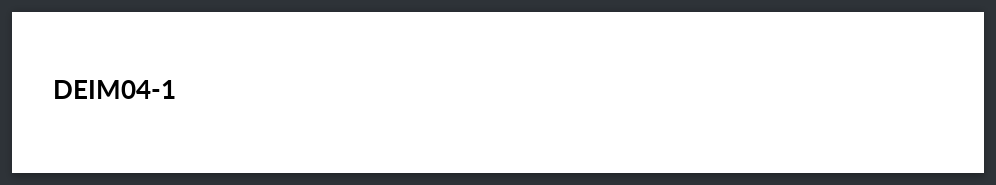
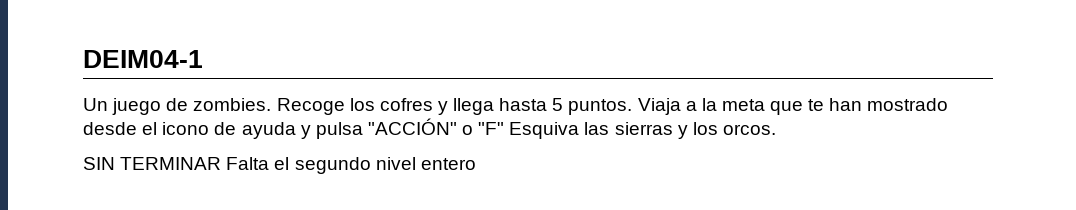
+ Un juego de zombies. Recoge los cofres y llega hasta 5 puntos. Viaja a la meta que te han mostrado desde el icono de ayuda y pulsa "ACCIÓN" o "F" Esquiva las sierras y los orcos.
+ SIN TERMINAR Falta el segundo nivel entero

